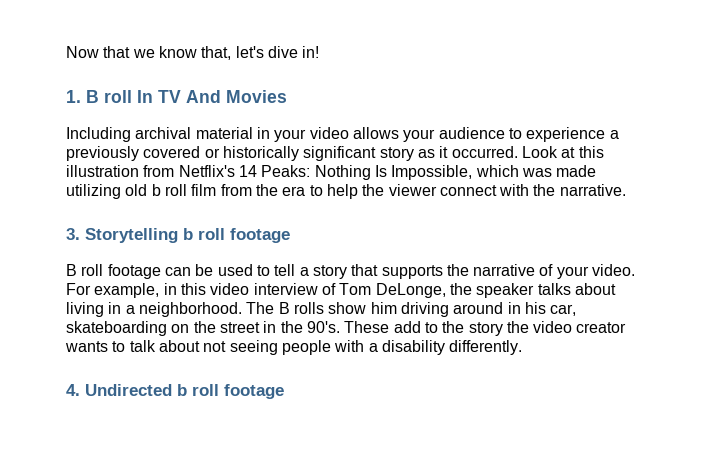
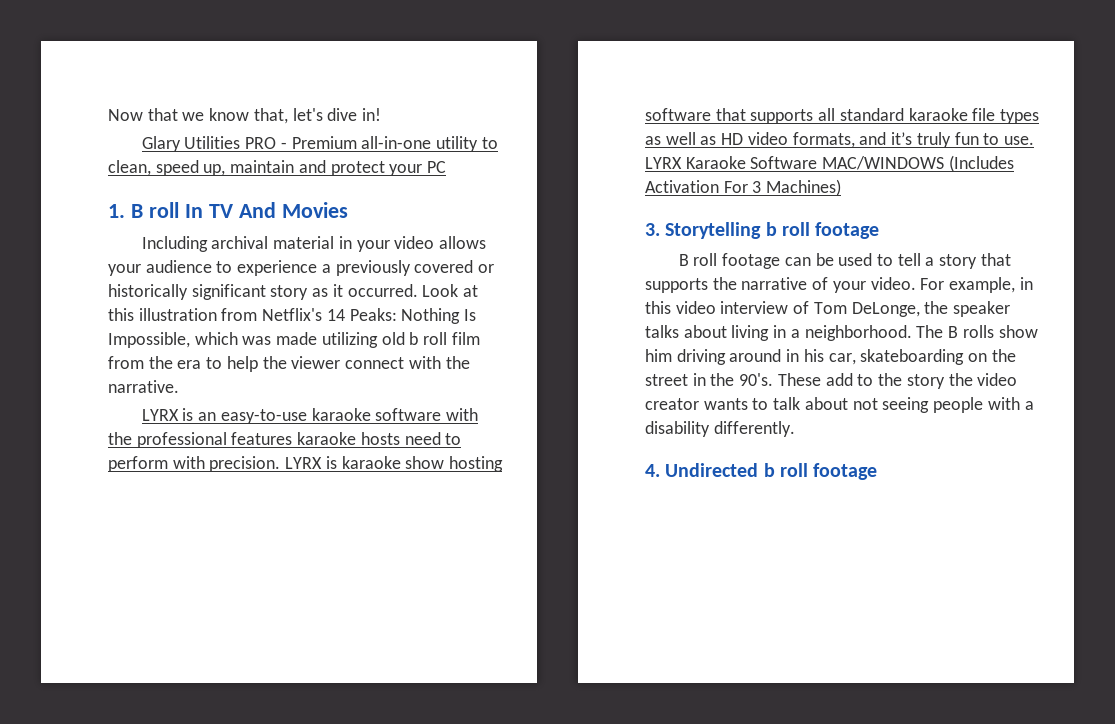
+ Glary Utilities PRO - Premium all-in-one utility to clean, speed up, maintain and protect your PC
+ LYRX is an easy-to-use karaoke software with the professional features karaoke hosts need to perform with precision. LYRX is karaoke show hosting software that supports all standard karaoke file types as well as HD video formats, and it’s truly fun to use. LYRX Karaoke Software MAC/WINDOWS (Includes Activation For 3 Machines)

